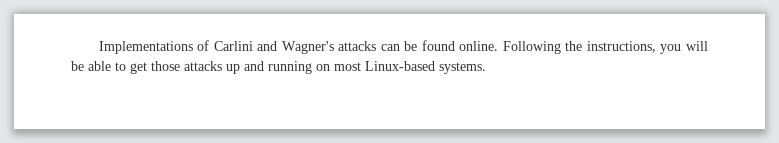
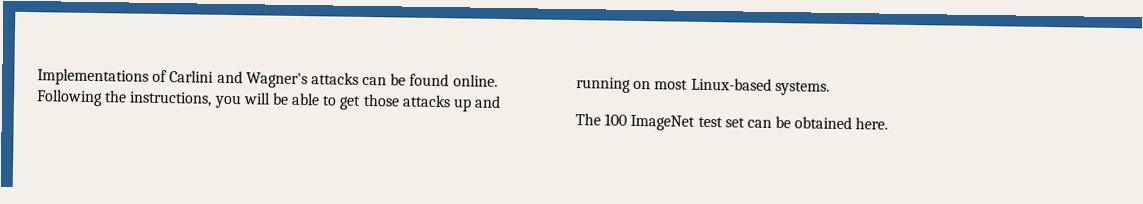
+ The 100 ImageNet test set can be obtained here.

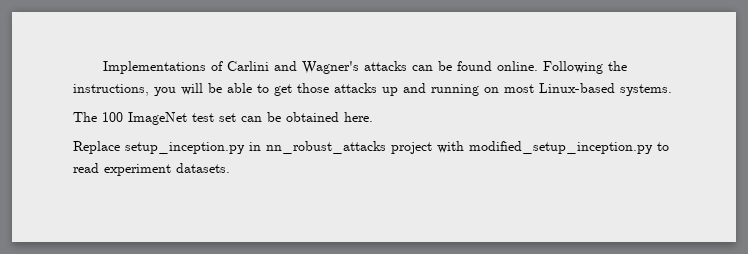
+ Replace setup_inception.py in nn_robust_attacks project with modified_setup_inception.py to read experiment datasets.

